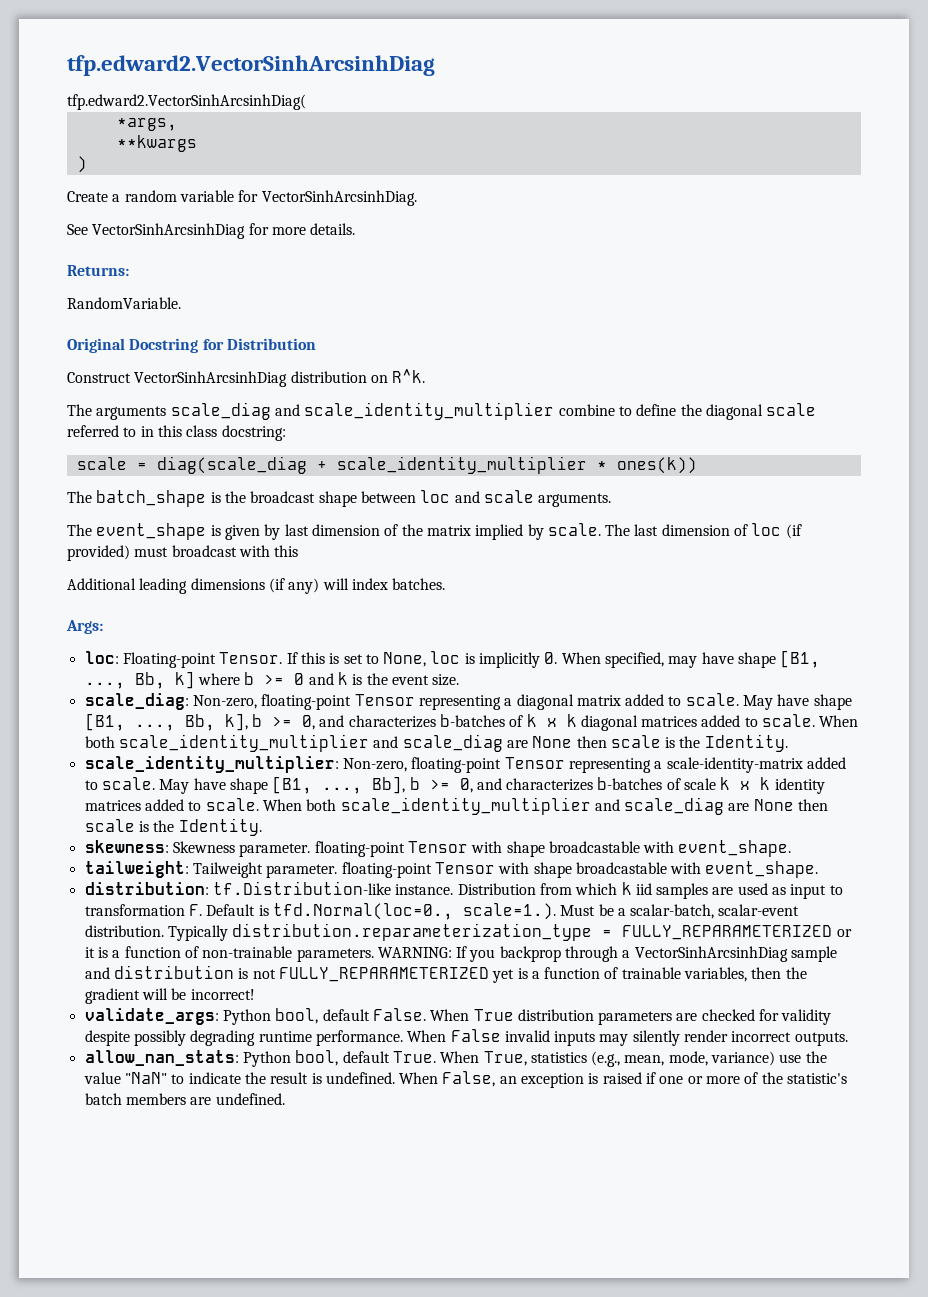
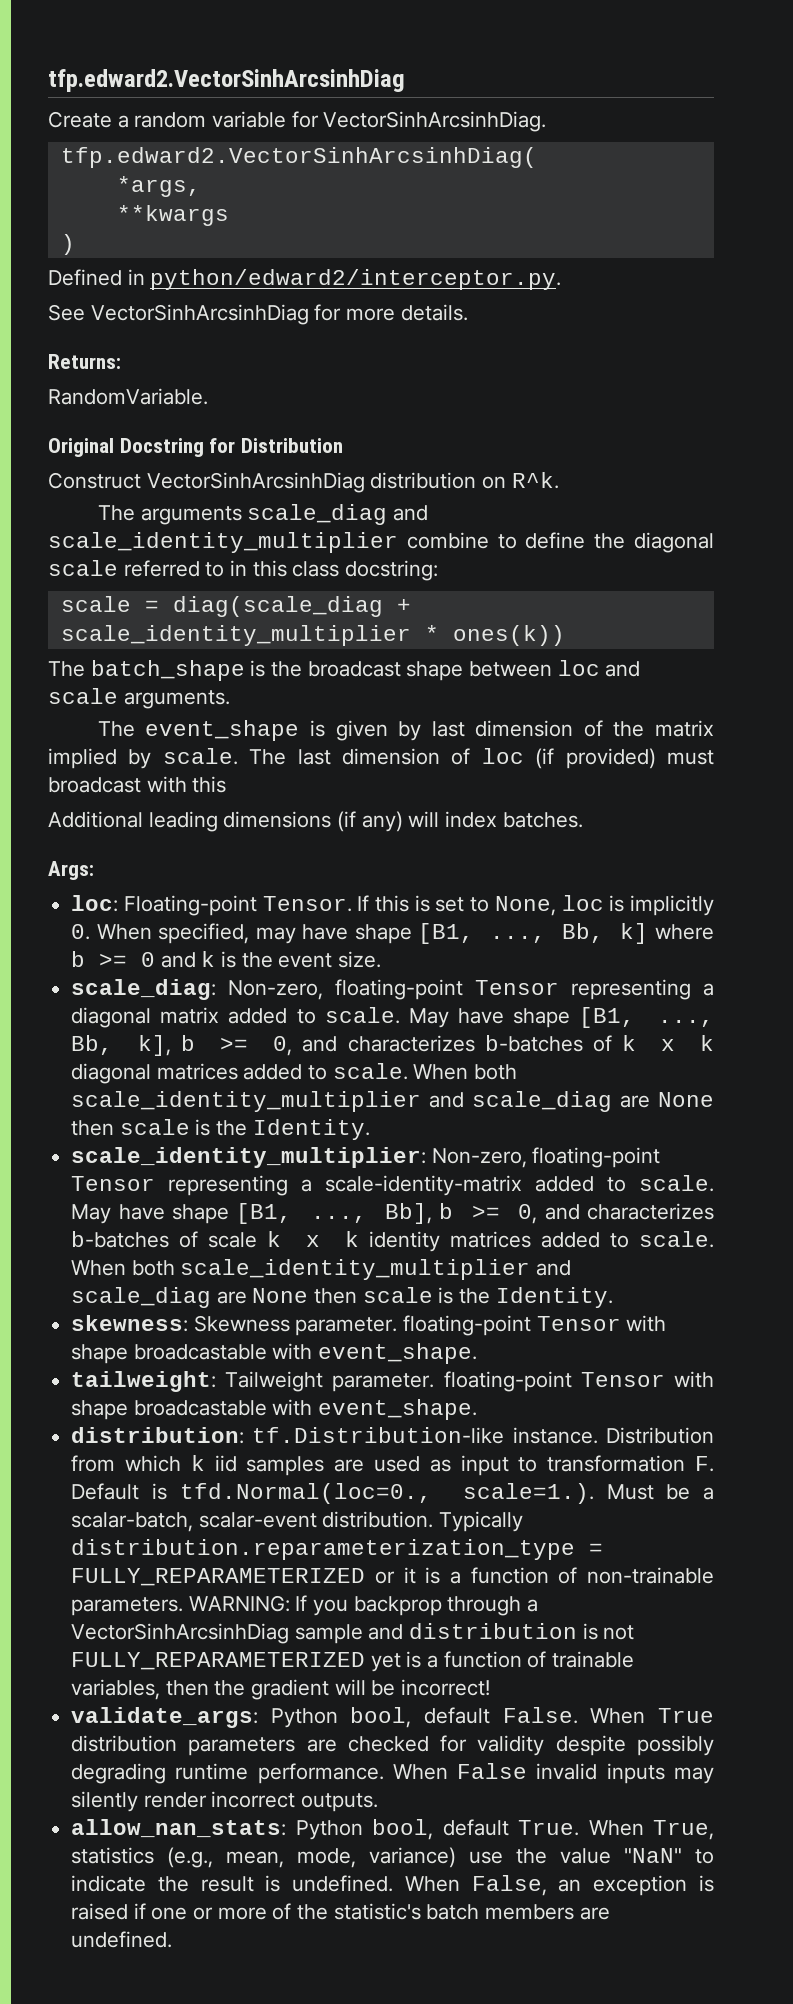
+ Create a random variable for VectorSinhArcsinhDiag.
  tfp.edward2.VectorSinhArcsinhDiag(
  *args,
  **kwargs
  )
- Create a random variable for VectorSinhArcsinhDiag.
+ Defined in python/edward2/interceptor.py.

